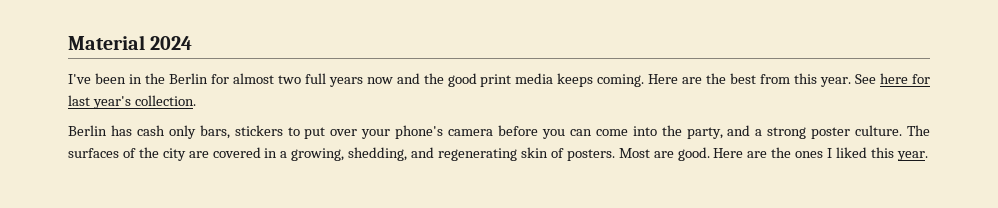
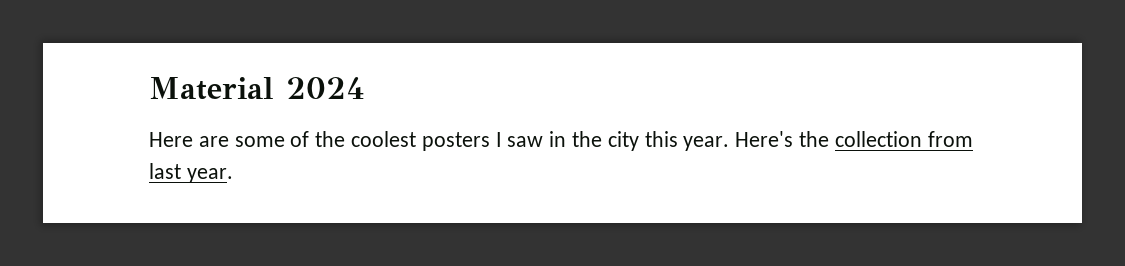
- I've been in the Berlin for almost two full years now and the good print media keeps coming. Here are the best from this year. See here for last year's collection.
- Berlin has cash only bars, stickers to put over your phone's camera before you can come into the party, and a strong poster culture. The surfaces of the city are covered in a growing, shedding, and regenerating skin of posters. Most are good. Here are the ones I liked this year.
+ Here are some of the coolest posters I saw in the city this year. Here's the collection from last year.

